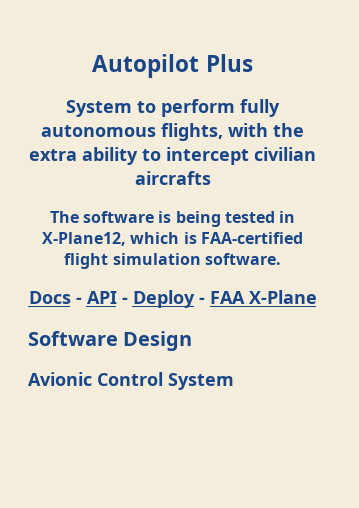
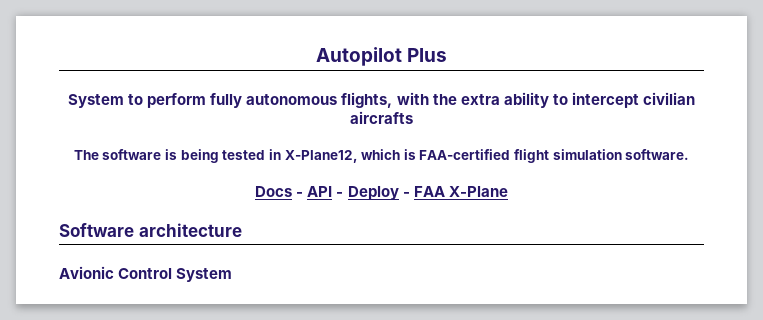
- Software Design
+ Software architecture

